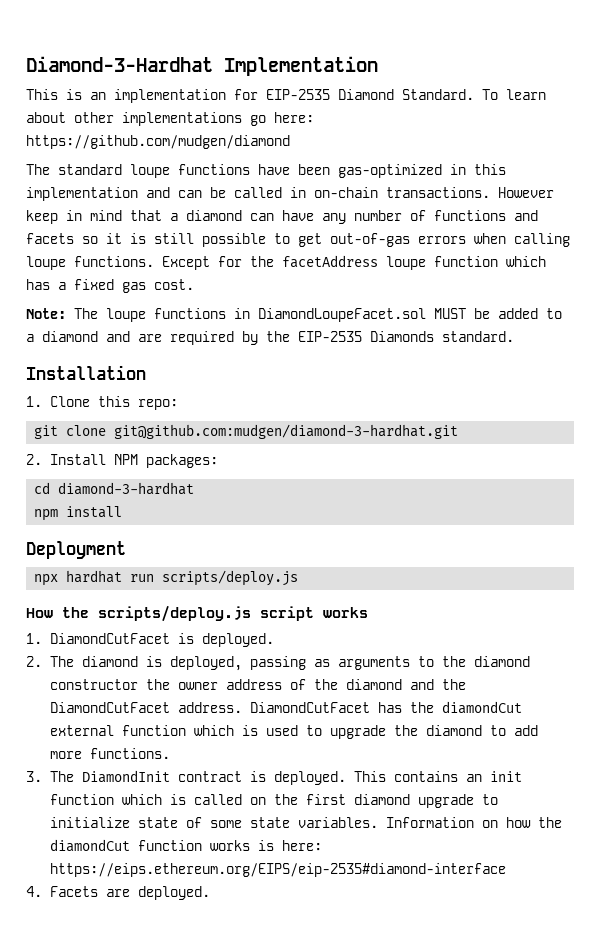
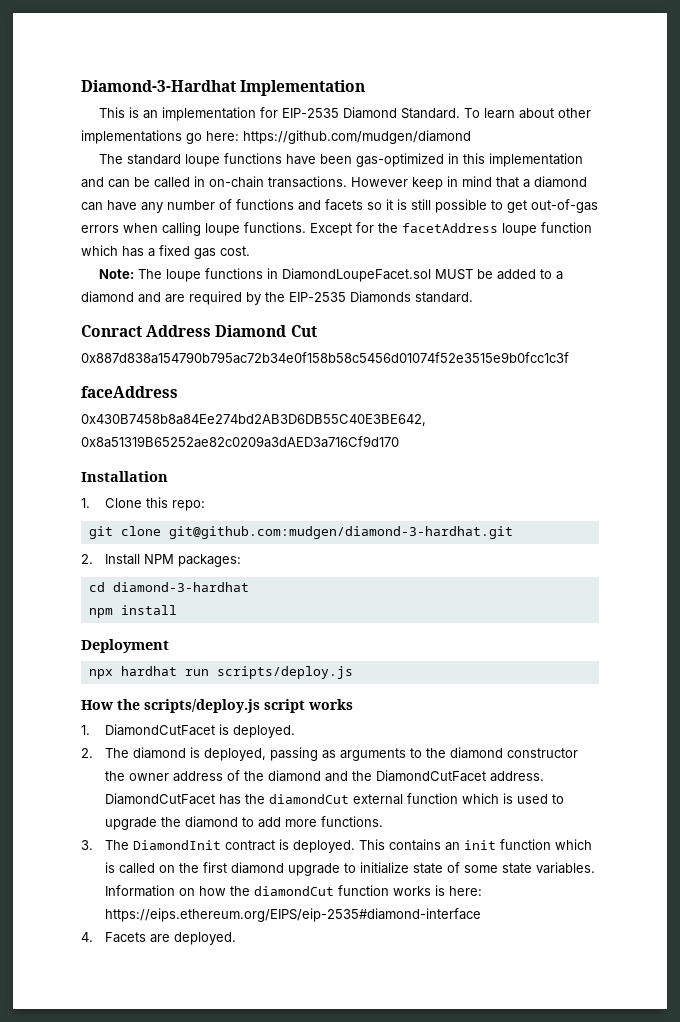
+ Conract Address Diamond Cut
+ 0x887d838a154790b795ac72b34e0f158b58c5456d01074f52e3515e9b0fcc1c3f
+ faceAddress
+ 0x430B7458b8a84Ee274bd2AB3D6DB55C40E3BE642, 0x8a51319B65252ae82c0209a3dAED3a716Cf9d170

